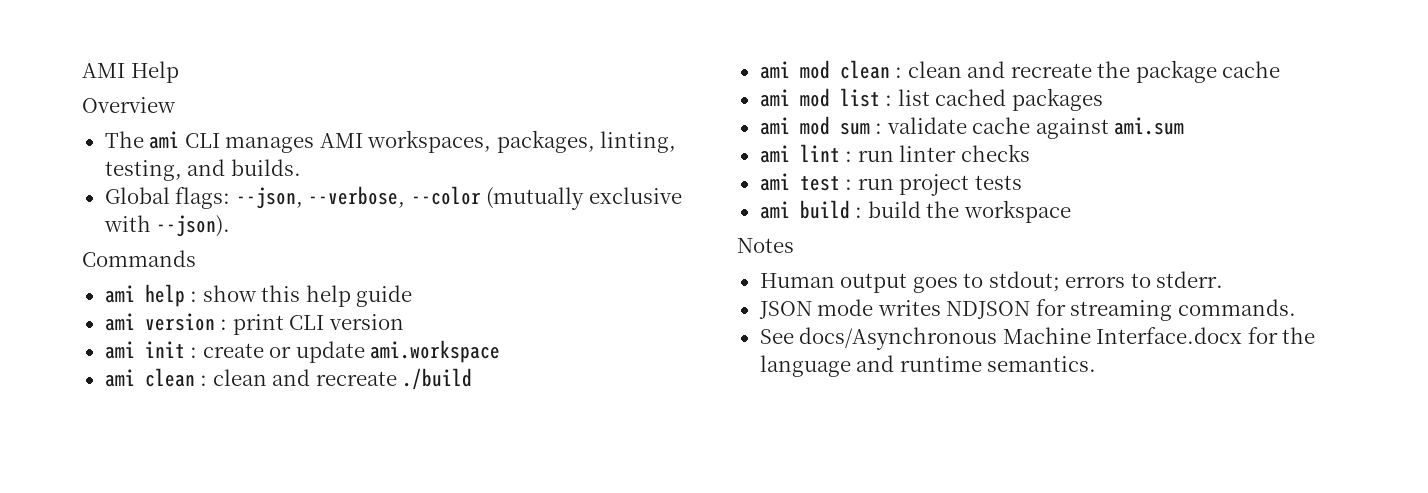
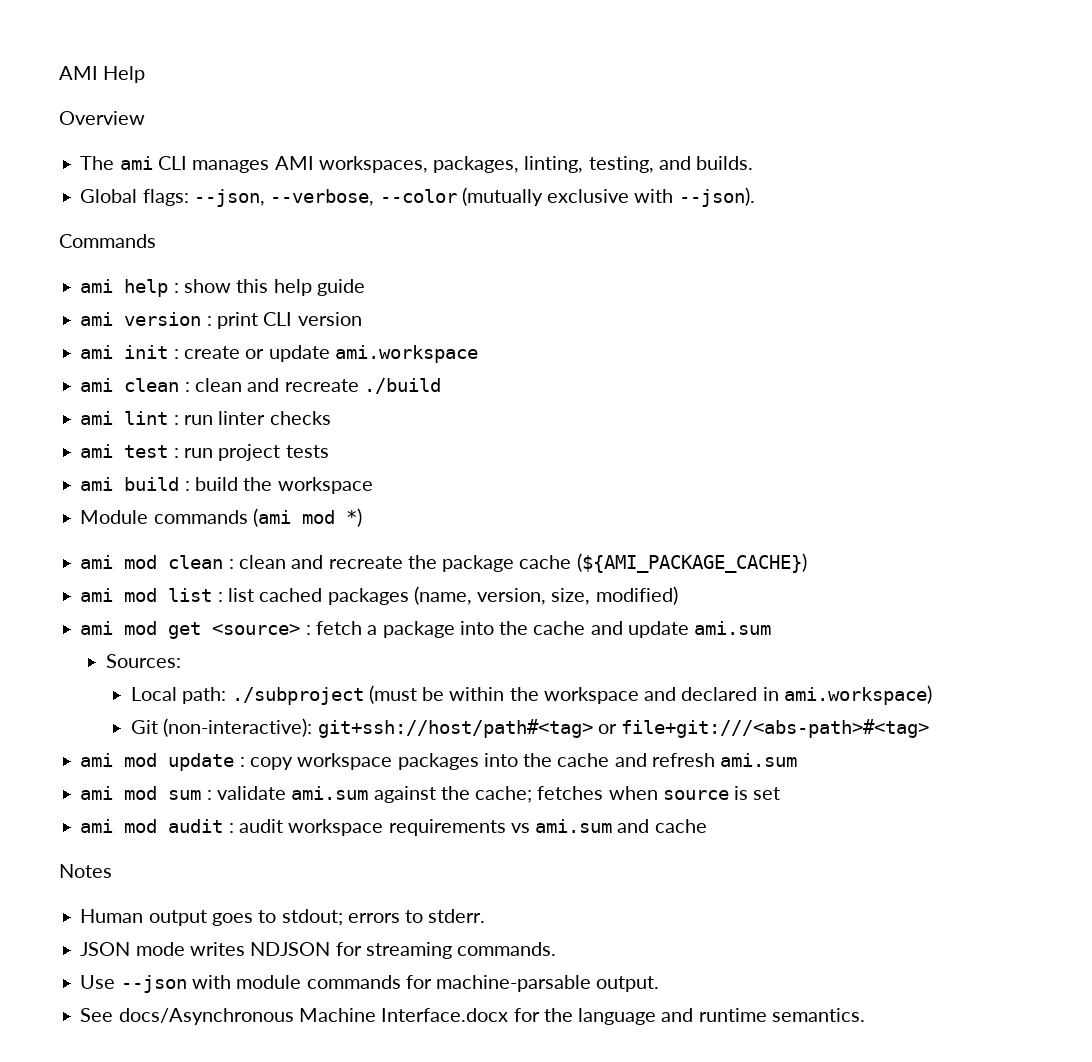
- ami mod clean : clean and recreate the package cache
- ami mod list : list cached packages
- ami mod sum : validate cache against ami.sum
+ Module commands (ami mod *)
+ ami mod clean : clean and recreate the package cache (${AMI_PACKAGE_CACHE})
+ ami mod list : list cached packages (name, version, size, modified)
+ ami mod get <source> : fetch a package into the cache and update ami.sum
+ Sources:
+ Local path: ./subproject (must be within the workspace and declared in ami.workspace)
+ Git (non-interactive): git+ssh://host/path#<tag> or file+git:///<abs-path>#<tag>
+ ami mod update : copy workspace packages into the cache and refresh ami.sum
+ ami mod sum : validate ami.sum against the cache; fetches when source is set
+ ami mod audit : audit workspace requirements vs ami.sum and cache
+ Use --json with module commands for machine-parsable output.

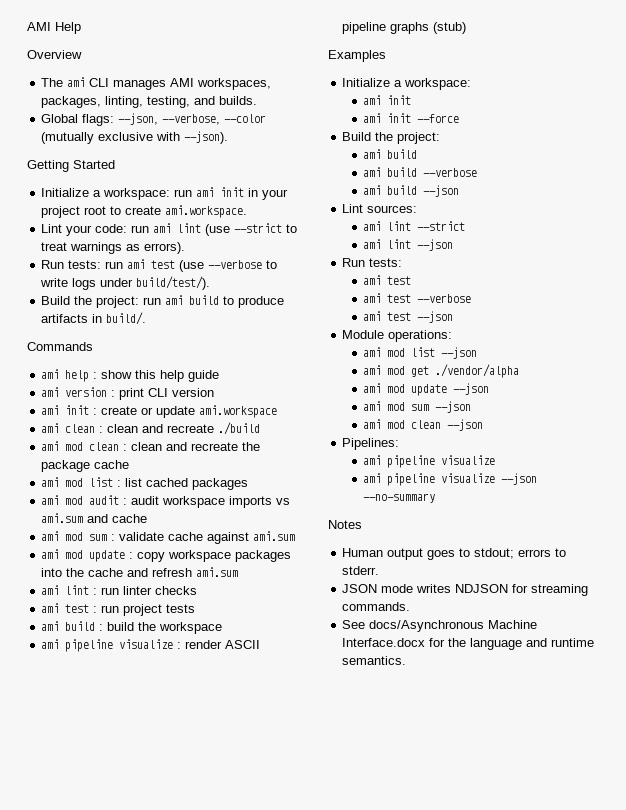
+ Getting Started
+ Initialize a workspace: run ami init in your project root to create ami.workspace.
+ Lint your code: run ami lint (use --strict to treat warnings as errors).
+ Run tests: run ami test (use --verbose to write logs under build/test/).
+ Build the project: run ami build to produce artifacts in build/.
+ ami mod clean : clean and recreate the package cache
+ ami mod list : list cached packages
+ ami mod audit : audit workspace imports vs ami.sum and cache
+ ami mod sum : validate cache against ami.sum
+ ami mod update : copy workspace packages into the cache and refresh ami.sum
- Module commands (ami mod *)
- ami mod clean : clean and recreate the package cache (${AMI_PACKAGE_CACHE})
- ami mod list : list cached packages (name, version, size, modified)
- ami mod get <source> : fetch a package into the cache and update ami.sum
- Sources:
- Local path: ./subproject (must be within the workspace and declared in ami.workspace)
- Git (non-interactive): git+ssh://host/path#<tag> or file+git:///<abs-path>#<tag>
- ami mod update : copy workspace packages into the cache and refresh ami.sum
- ami mod sum : validate ami.sum against the cache; fetches when source is set
- ami mod audit : audit workspace requirements vs ami.sum and cache
+ ami pipeline visualize : render ASCII pipeline graphs (stub)
+ Examples
+ Initialize a workspace:
+ ami init
+ ami init --force
+ Build the project:
+ ami build
+ ami build --verbose
+ ami build --json
+ Lint sources:
+ ami lint --strict
+ ami lint --json
+ Run tests:
+ ami test
+ ami test --verbose
+ ami test --json
+ Module operations:
+ ami mod list --json
+ ami mod get ./vendor/alpha
+ ami mod update --json
+ ami mod sum --json
+ ami mod clean --json
+ Pipelines:
+ ami pipeline visualize
+ ami pipeline visualize --json --no-summary
- Use --json with module commands for machine-parsable output.

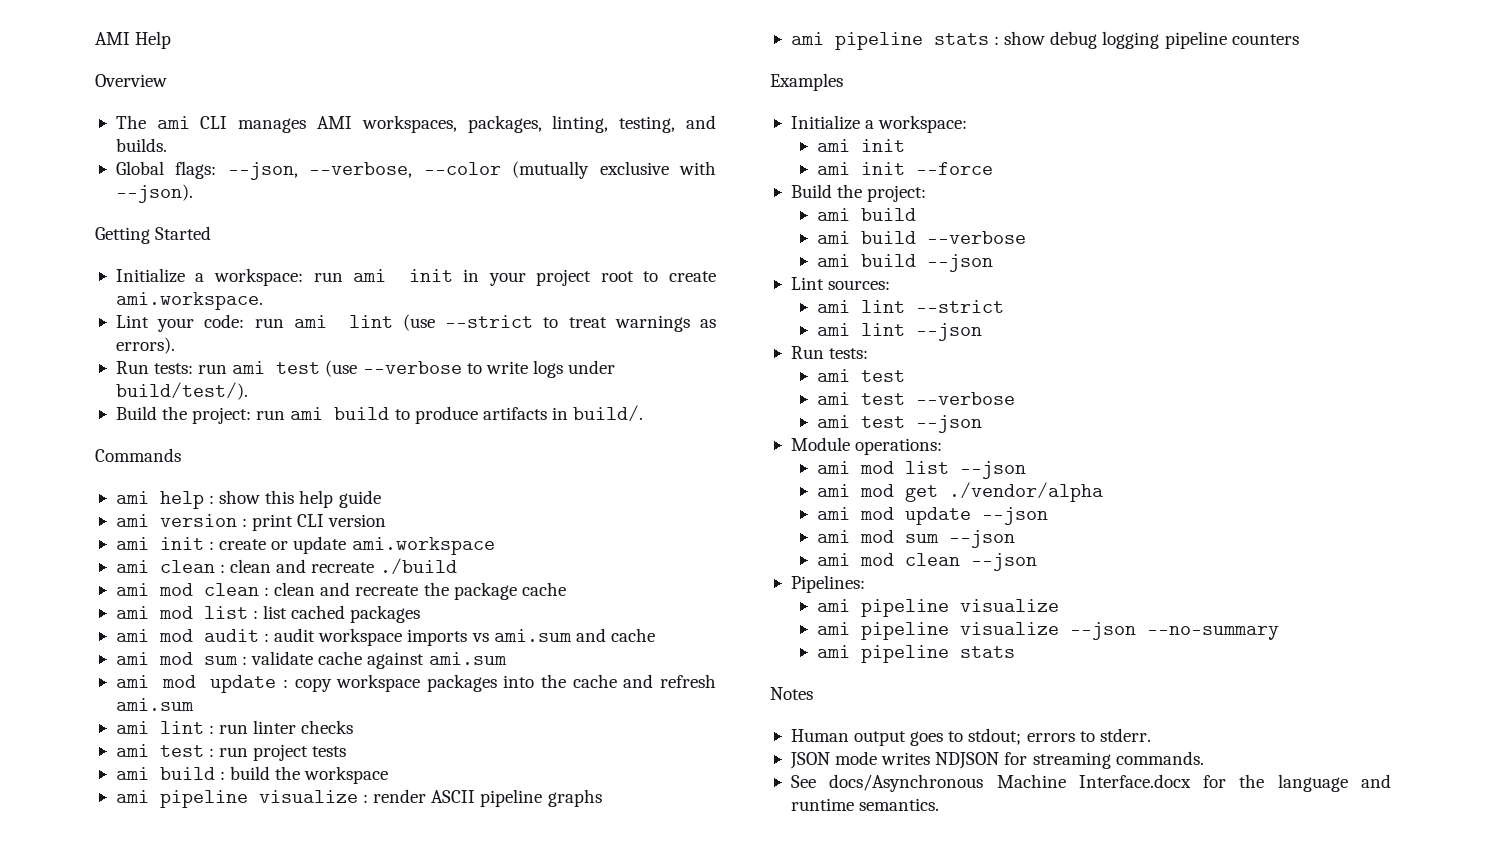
- ami pipeline visualize : render ASCII pipeline graphs (stub)
+ ami pipeline visualize : render ASCII pipeline graphs
+ ami pipeline stats : show debug logging pipeline counters
  ami pipeline visualize --json --no-summary
+ ami pipeline stats

